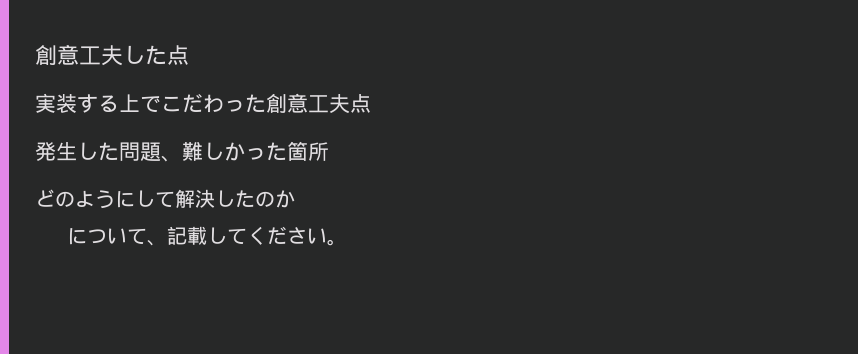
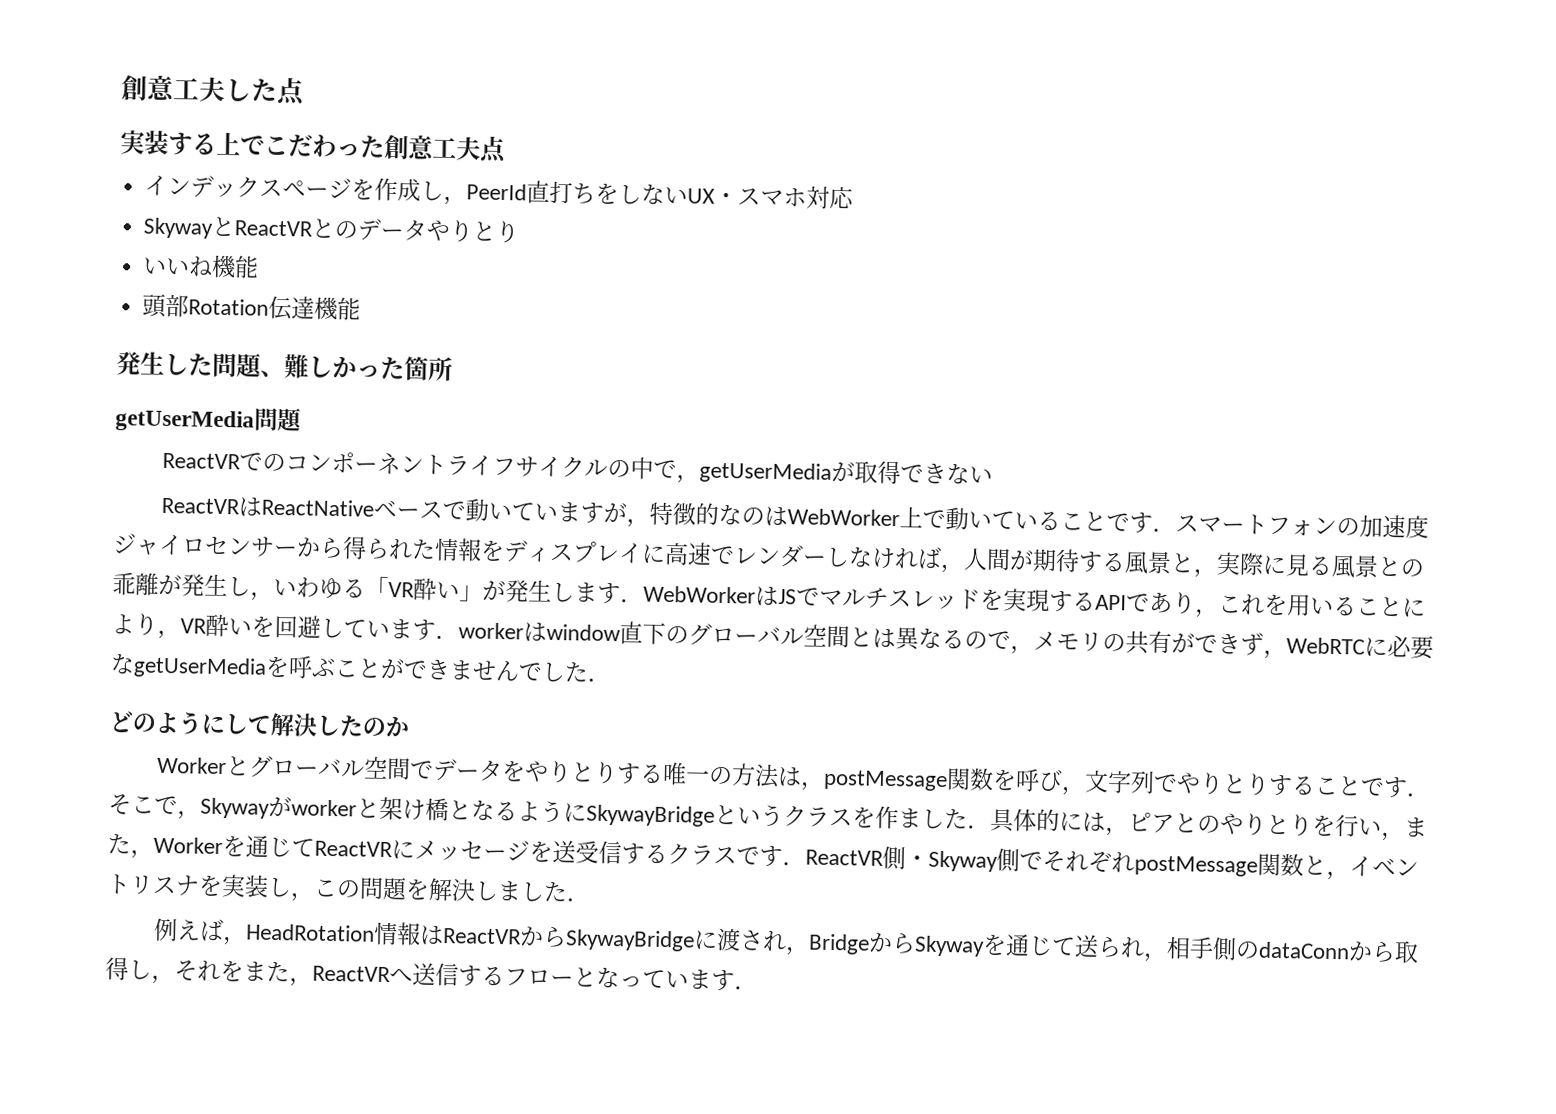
+ インデックスページを作成し，PeerId直打ちをしないUX・スマホ対応
+ SkywayとReactVRとのデータやりとり
+ いいね機能
+ 頭部Rotation伝達機能
+ getUserMedia問題
+ ReactVRでのコンポーネントライフサイクルの中で，getUserMediaが取得できない
+ ReactVRはReactNativeベースで動いていますが，特徴的なのはWebWorker上で動いていることです．スマートフォンの加速度ジャイロセンサーから得られた情報をディスプレイに高速でレンダーしなければ，人間が期待する風景と，実際に見る風景との乖離が発生し，いわゆる「VR酔い」が発生します．WebWorkerはJSでマルチスレッドを実現するAPIであり，これを用いることにより，VR酔いを回避しています．workerはwindow直下のグローバル空間とは異なるので，メモリの共有ができず，WebRTCに必要なgetUserMediaを呼ぶことができませんでした．
- について、記載してください。
+ Workerとグローバル空間でデータをやりとりする唯一の方法は，postMessage関数を呼び，文字列でやりとりすることです．そこで，Skywayがworkerと架け橋となるようにSkywayBridgeというクラスを作ました．具体的には，ピアとのやりとりを行い，また，Workerを通じてReactVRにメッセージを送受信するクラスです．ReactVR側・Skyway側でそれぞれpostMessage関数と，イベントリスナを実装し，この問題を解決しました．
+ 例えば，HeadRotation情報はReactVRからSkywayBridgeに渡され，BridgeからSkywayを通じて送られ，相手側のdataConnから取得し，それをまた，ReactVRへ送信するフローとなっています．

